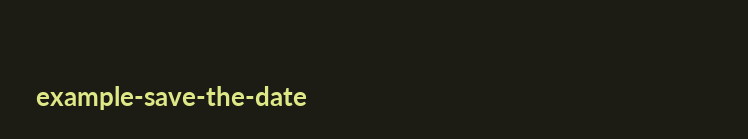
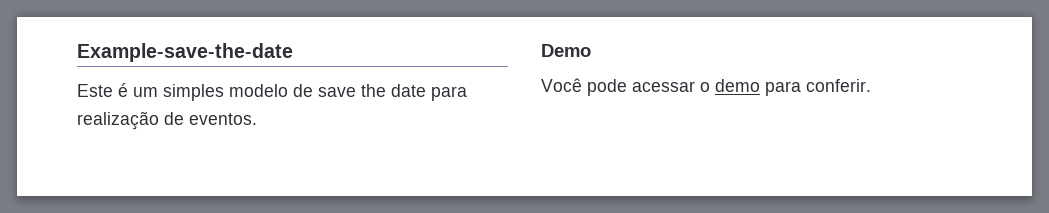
- example-save-the-date
+ Example-save-the-date
+ Este é um simples modelo de save the date para realização de eventos.
+ Demo
+ Você pode acessar o demo para conferir.

